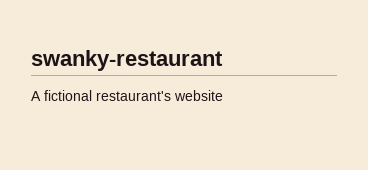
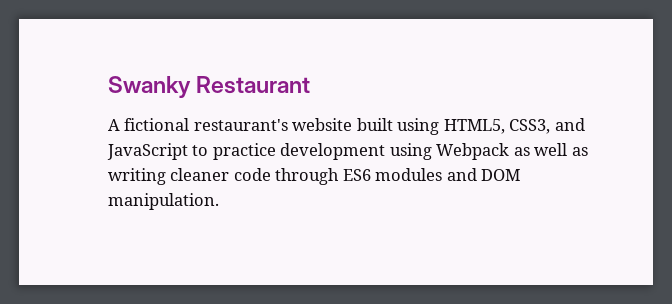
- swanky-restaurant
+ Swanky Restaurant
- A fictional restaurant's website
+ A fictional restaurant's website built using HTML5, CSS3, and JavaScript to practice development using Webpack as well as writing cleaner code through ES6 modules and DOM manipulation.

